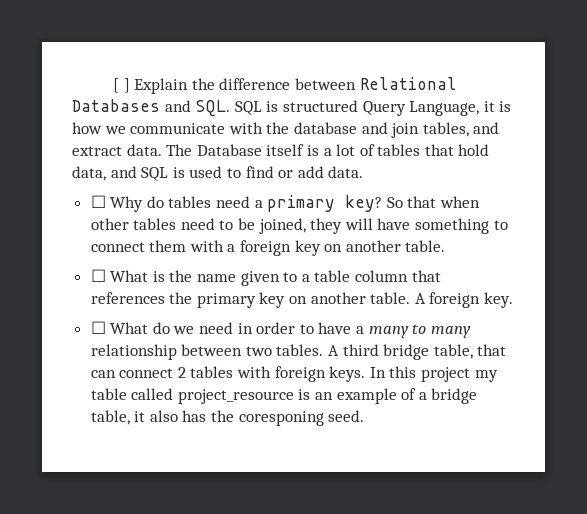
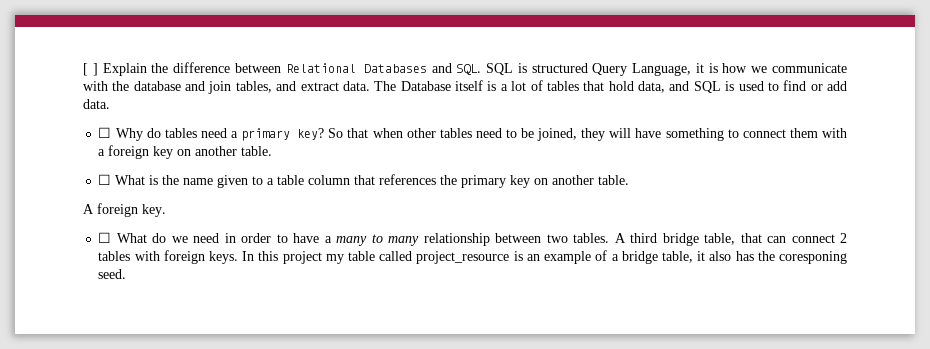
- ☐ What is the name given to a table column that references the primary key on another table. A foreign key.
+ ☐ What is the name given to a table column that references the primary key on another table.
+ A foreign key.

